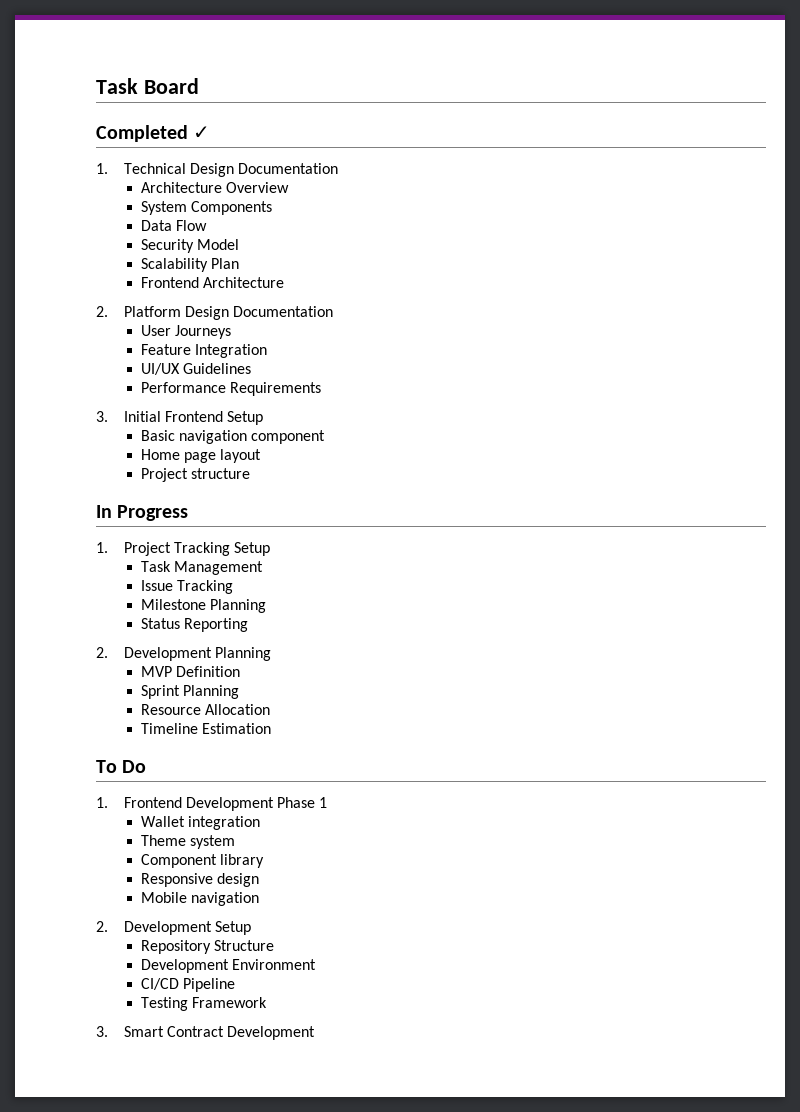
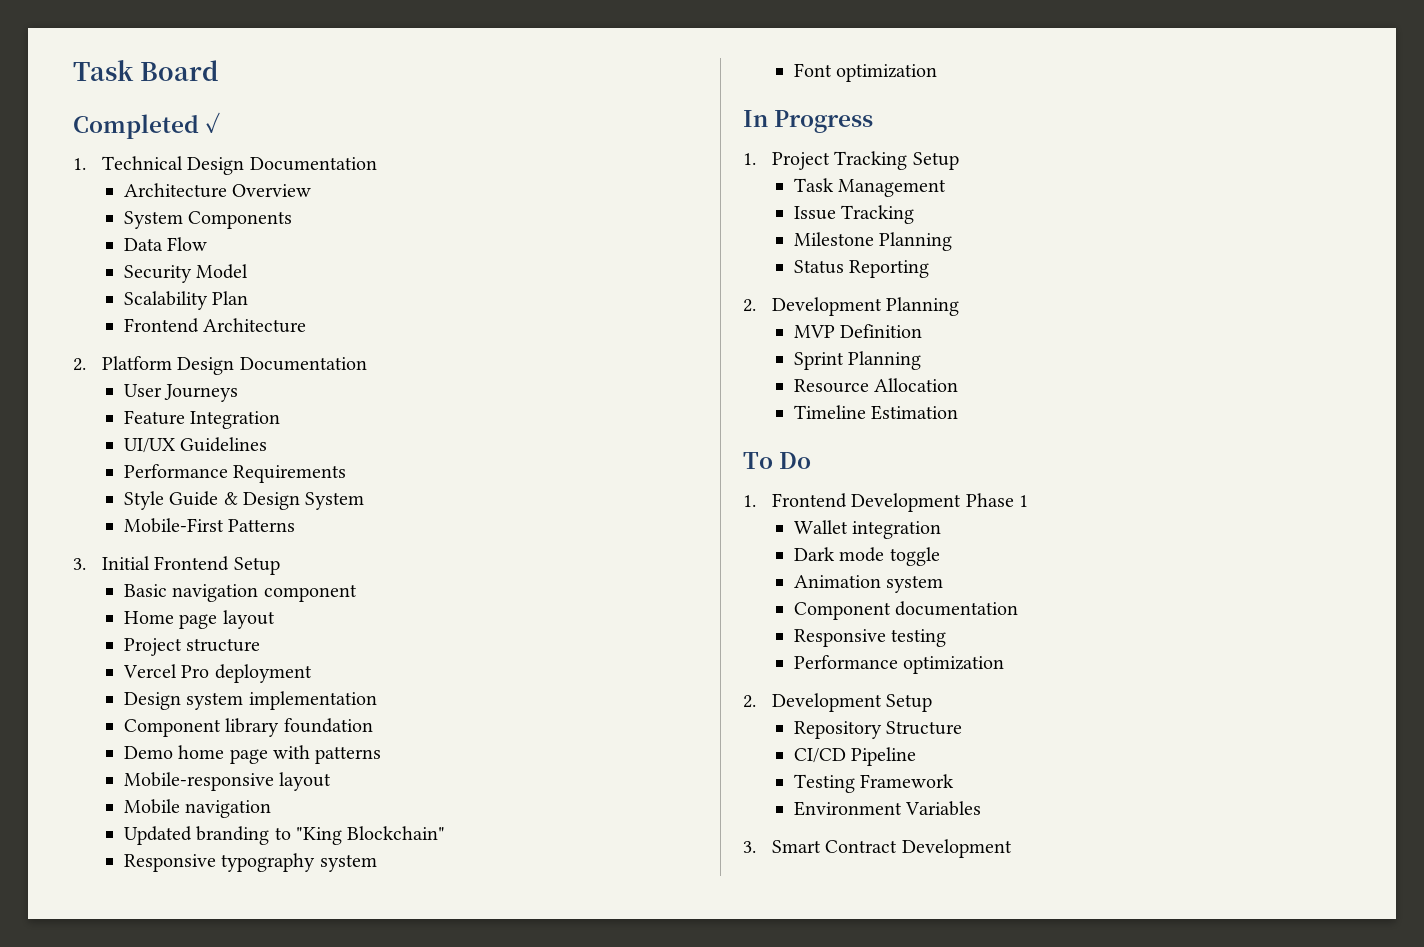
+ Style Guide & Design System
+ Mobile-First Patterns
+ Vercel Pro deployment
+ Design system implementation
+ Component library foundation
+ Demo home page with patterns
+ Mobile-responsive layout
+ Mobile navigation
+ Updated branding to "King Blockchain"
+ Responsive typography system
+ Font optimization
- Theme system
+ Dark mode toggle
+ Animation system
- Component library
- Responsive design
- Mobile navigation
+ Component documentation
+ Responsive testing
+ Performance optimization
- Development Environment
+ Environment Variables

